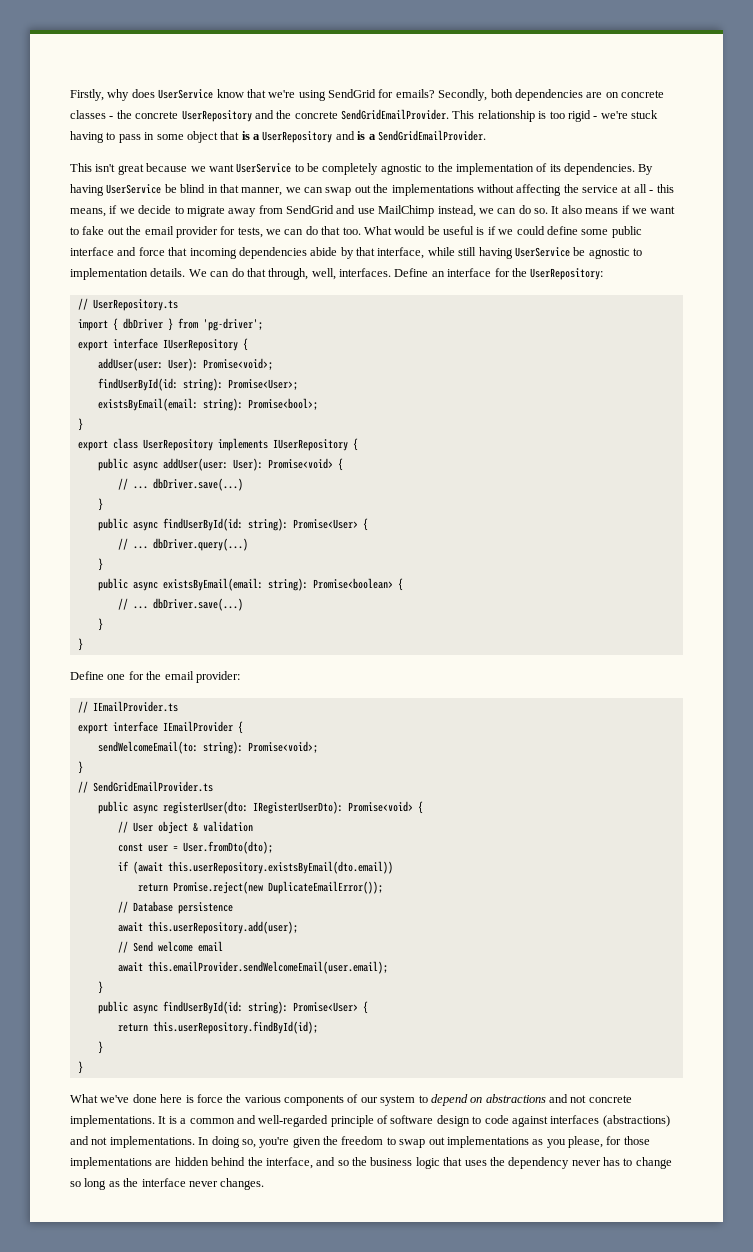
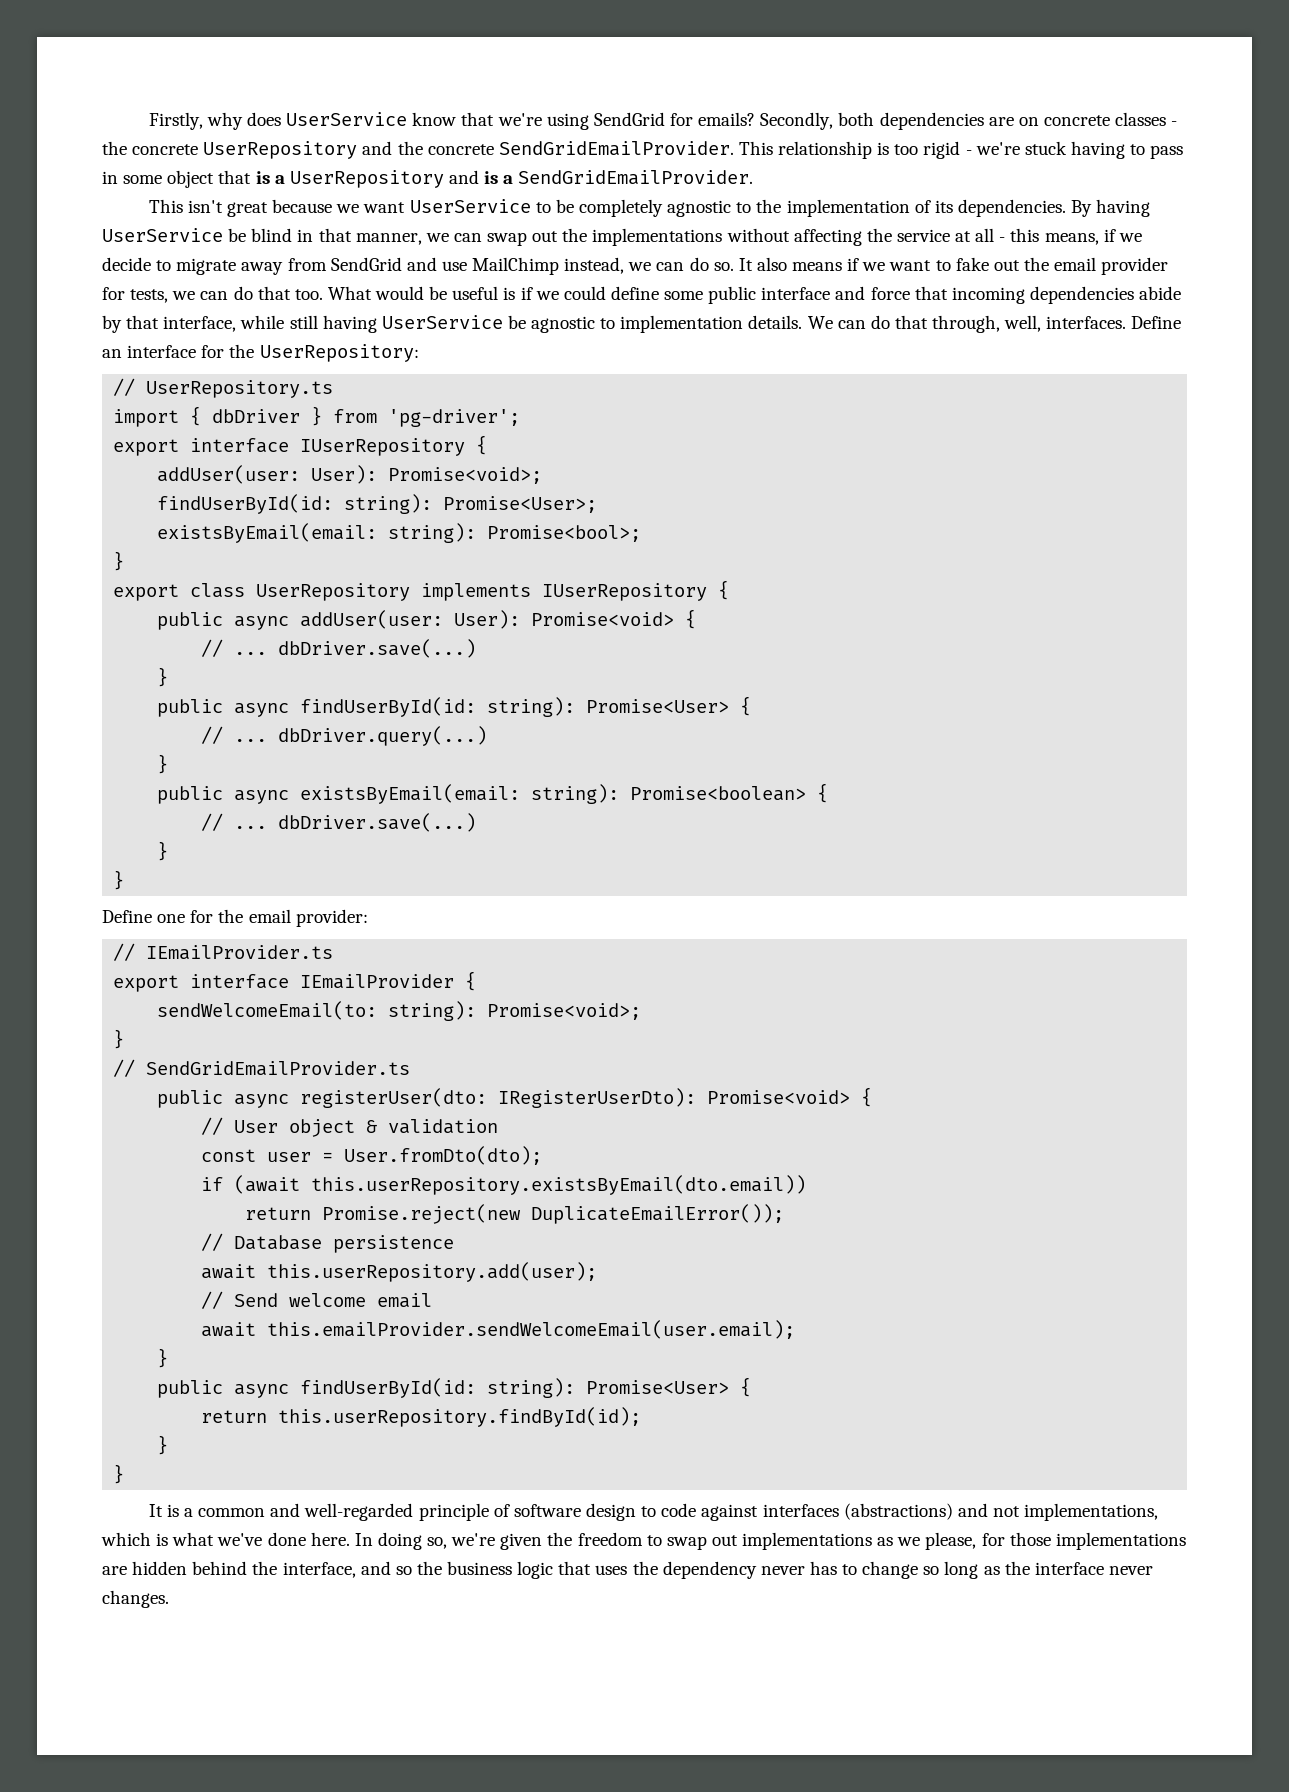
- What we've done here is force the various components of our system to depend on abstractions and not concrete implementations. It is a common and well-regarded principle of software design to code against interfaces (abstractions) and not implementations.
+ It is a common and well-regarded principle of software design to code against interfaces (abstractions) and not implementations, which is what we've done here.
- In doing so, you're given the freedom to swap out implementations as you please, for those implementations are hidden behind the interface, and so the business logic that uses the dependency never has to change so long as the interface never changes.
+ In doing so, we're given the freedom to swap out implementations as we please, for those implementations are hidden behind the interface, and so the business logic that uses the dependency never has to change so long as the interface never changes.

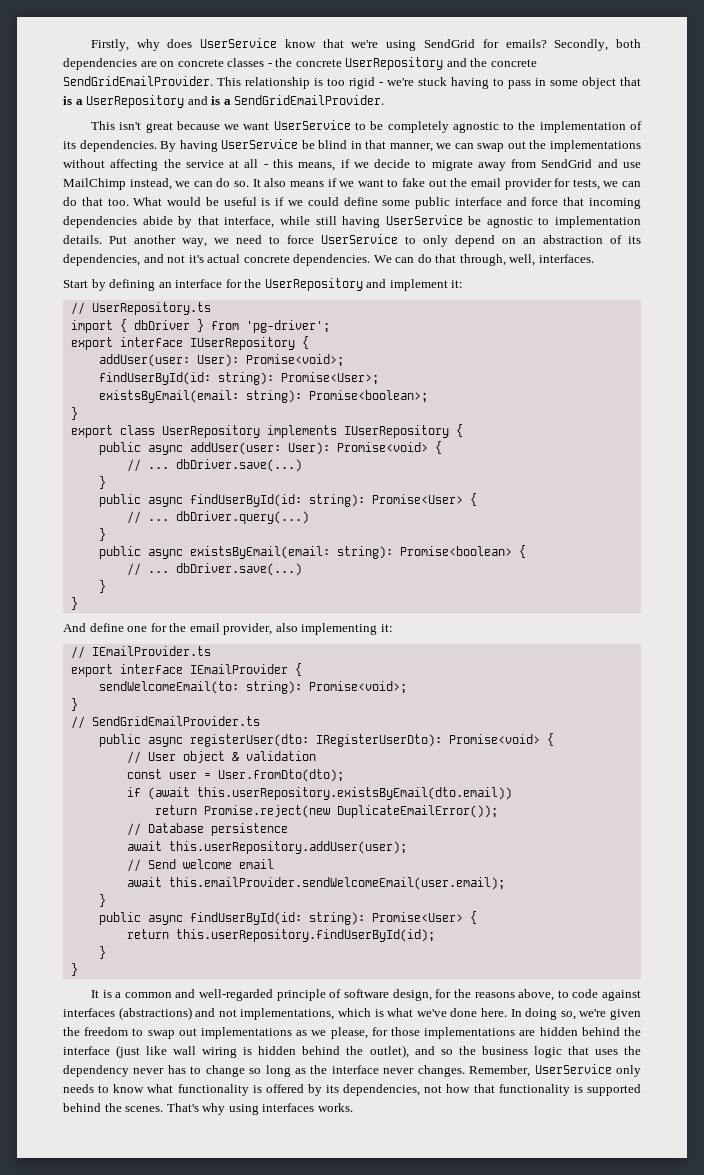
+ Put another way, we need to force UserService to only depend on an abstraction of its dependencies, and not it's actual concrete dependencies.
- We can do that through, well, interfaces. Define an interface for the UserRepository:
+ We can do that through, well, interfaces.
+ Start by defining an interface for the UserRepository and implement it:
- existsByEmail(email: string): Promise<bool>;
+ existsByEmail(email: string): Promise<boolean>;
- Define one for the email provider:
+ And define one for the email provider, also implementing it:
- await this.userRepository.add(user);
+ await this.userRepository.addUser(user);
- return this.userRepository.findById(id);
+ return this.userRepository.findUserById(id);
- It is a common and well-regarded principle of software design to code against interfaces (abstractions) and not implementations, which is what we've done here.
+ It is a common and well-regarded principle of software design, for the reasons above, to code against interfaces (abstractions) and not implementations, which is what we've done here.
- In doing so, we're given the freedom to swap out implementations as we please, for those implementations are hidden behind the interface, and so the business logic that uses the dependency never has to change so long as the interface never changes.
+ In doing so, we're given the freedom to swap out implementations as we please, for those implementations are hidden behind the interface (just like wall wiring is hidden behind the outlet), and so the business logic that uses the dependency never has to change so long as the interface never changes.
+ Remember, UserService only needs to know what functionality is offered by its dependencies, not how that functionality is supported behind the scenes. That's why using interfaces works.

